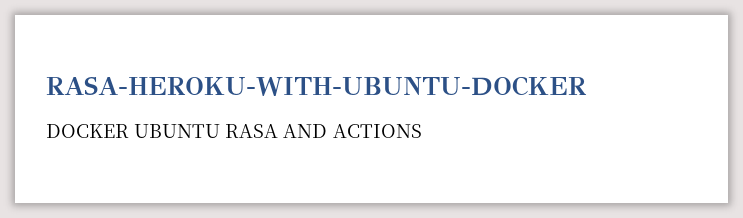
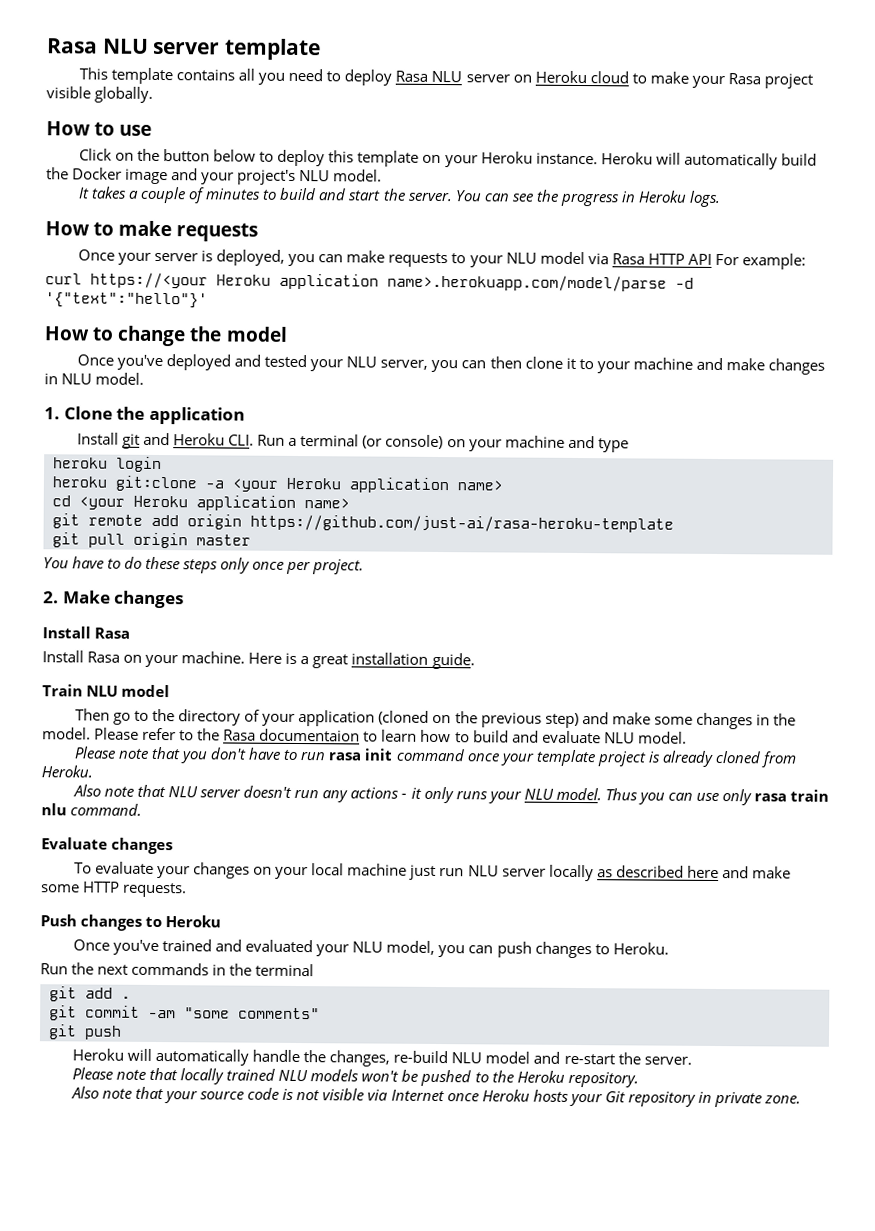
- RASA-HEROKU-WITH-UBUNTU-DOCKER
- DOCKER UBUNTU RASA AND ACTIONS
+ Rasa NLU server template
+ This template contains all you need to deploy Rasa NLU server on Heroku cloud to make your Rasa project visible globally.
+ How to use
+ Click on the button below to deploy this template on your Heroku instance. Heroku will automatically build the Docker image and your project's NLU model.
+ It takes a couple of minutes to build and start the server. You can see the progress in Heroku logs.
+ How to make requests
+ Once your server is deployed, you can make requests to your NLU model via Rasa HTTP API For example:
+ curl https://<your Heroku application name>.herokuapp.com/model/parse -d '{"text":"hello"}'
+ How to change the model
+ Once you've deployed and tested your NLU server, you can then clone it to your machine and make changes in NLU model.
+ 1. Clone the application
+ Install git and Heroku CLI. Run a terminal (or console) on your machine and type
+ heroku login
+ heroku git:clone -a <your Heroku application name>
+ cd <your Heroku application name>
+ git remote add origin https://github.com/just-ai/rasa-heroku-template
+ git pull origin master
+ You have to do these steps only once per project.
+ 2. Make changes
+ Install Rasa
+ Install Rasa on your machine. Here is a great installation guide.
+ Train NLU model
+ Then go to the directory of your application (cloned on the previous step) and make some changes in the model. Please refer to the Rasa documentaion to learn how to build and evaluate NLU model.
+ Please note that you don't have to run rasa init command once your template project is already cloned from Heroku.
+ Also note that NLU server doesn't run any actions - it only runs your NLU model. Thus you can use only rasa train nlu command.
+ Evaluate changes
+ To evaluate your changes on your local machine just run NLU server locally as described here and make some HTTP requests.
+ Push changes to Heroku
+ Once you've trained and evaluated your NLU model, you can push changes to Heroku.
+ Run the next commands in the terminal
+ git add .
+ git commit -am "some comments"
+ git push
+ Heroku will automatically handle the changes, re-build NLU model and re-start the server.
+ Please note that locally trained NLU models won't be pushed to the Heroku repository.
+ Also note that your source code is not visible via Internet once Heroku hosts your Git repository in private zone.

